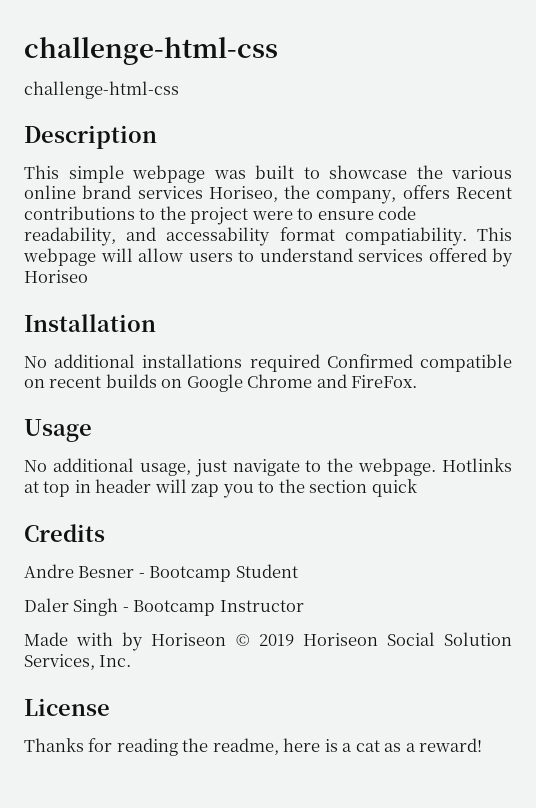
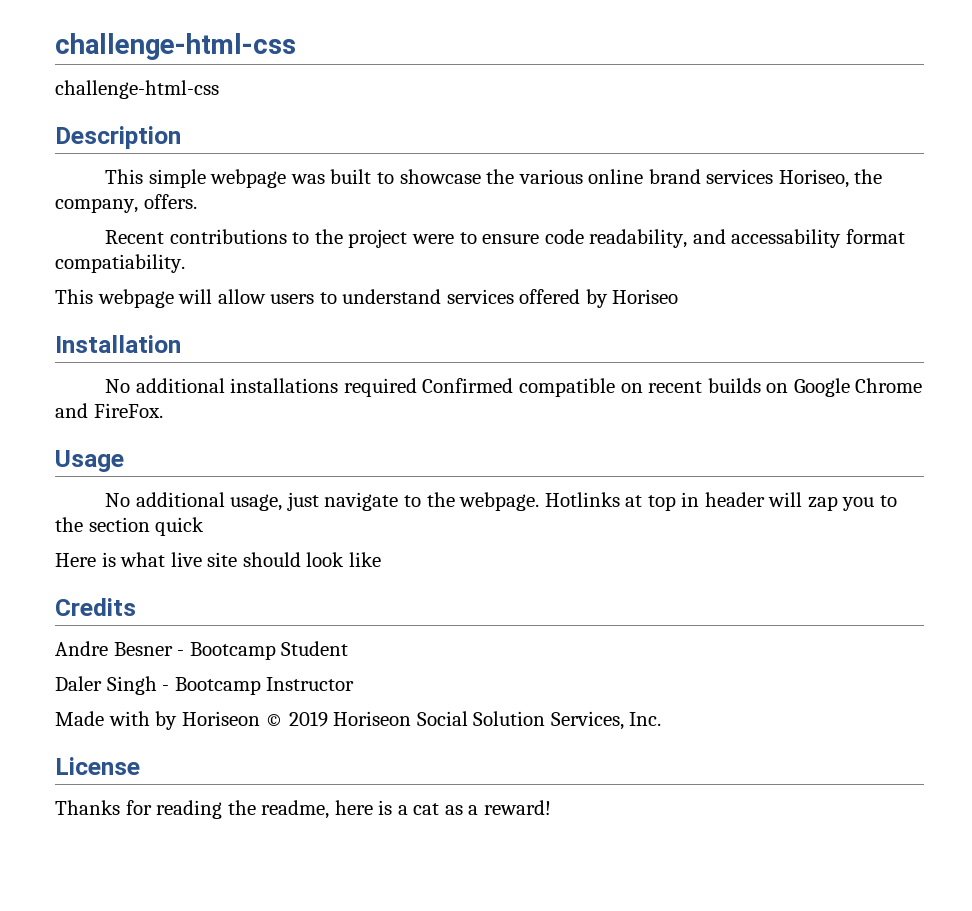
- This simple webpage was built to showcase the various online brand services Horiseo, the company, offers Recent contributions to the project were to ensure code readability, and accessability format compatiability. This webpage will allow users to understand services offered by Horiseo
+ This simple webpage was built to showcase the various online brand services Horiseo, the company, offers.
+ Recent contributions to the project were to ensure code readability, and accessability format compatiability.
+ This webpage will allow users to understand services offered by Horiseo
+ Here is what live site should look like

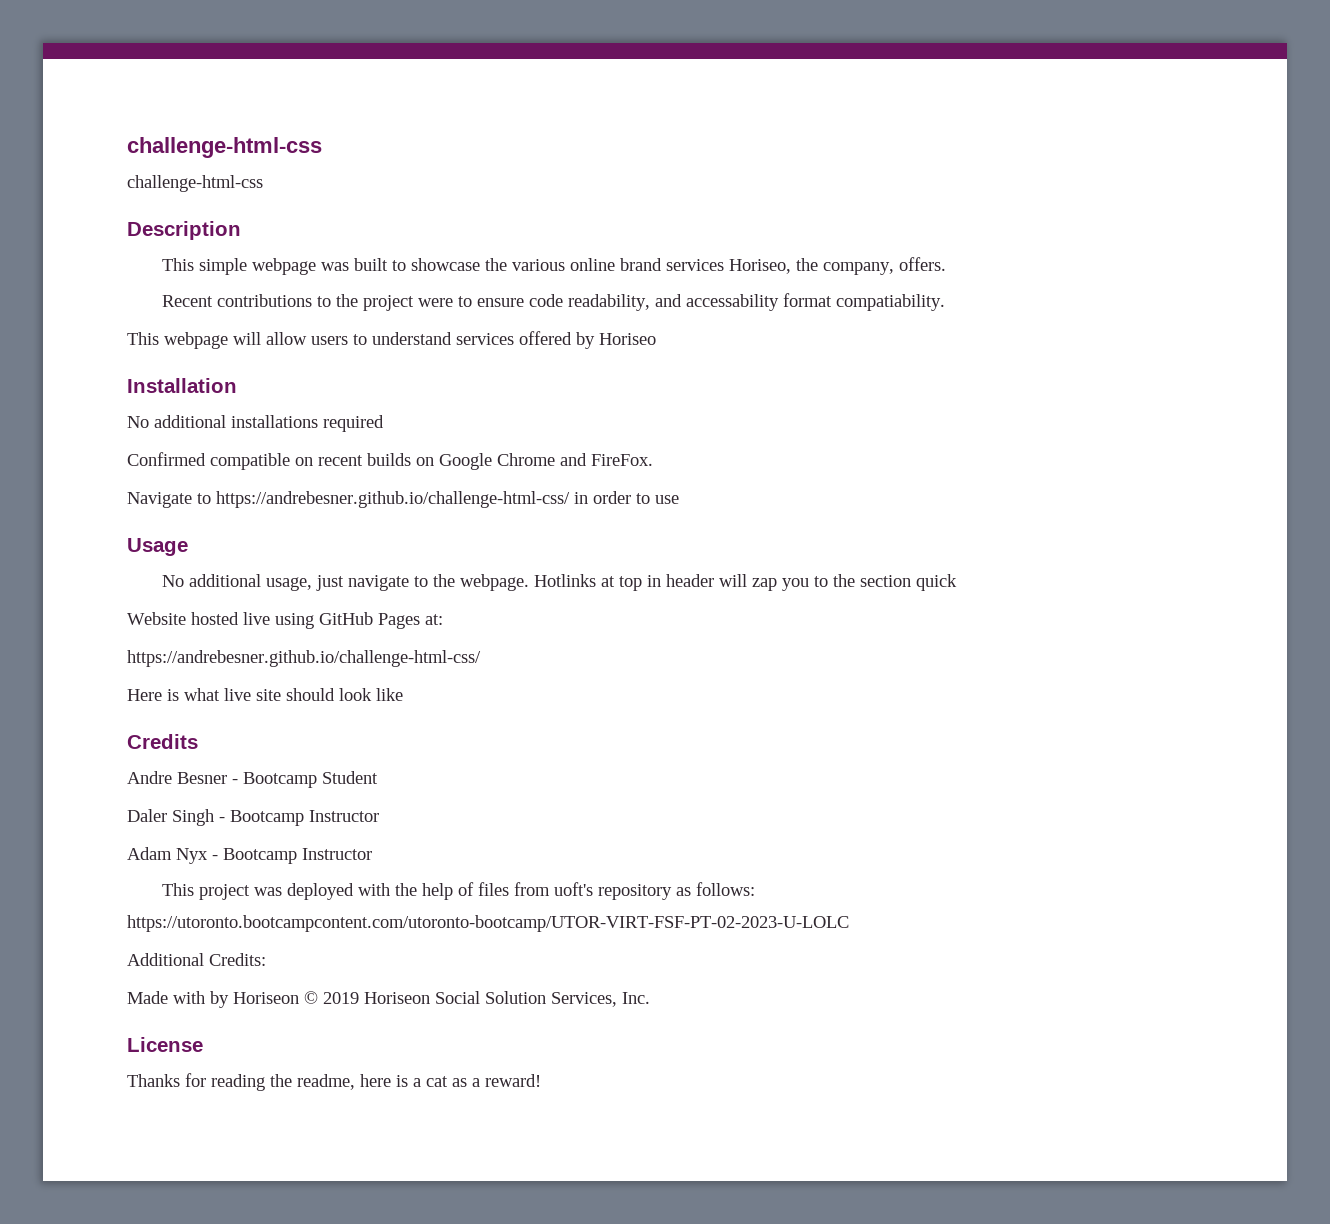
- No additional installations required Confirmed compatible on recent builds on Google Chrome and FireFox.
+ No additional installations required
+ Confirmed compatible on recent builds on Google Chrome and FireFox.
+ Navigate to https://andrebesner.github.io/challenge-html-css/ in order to use
+ Website hosted live using GitHub Pages at:
+ https://andrebesner.github.io/challenge-html-css/
+ Adam Nyx - Bootcamp Instructor
+ This project was deployed with the help of files from uoft's repository as follows: https://utoronto.bootcampcontent.com/utoronto-bootcamp/UTOR-VIRT-FSF-PT-02-2023-U-LOLC
+ Additional Credits:

